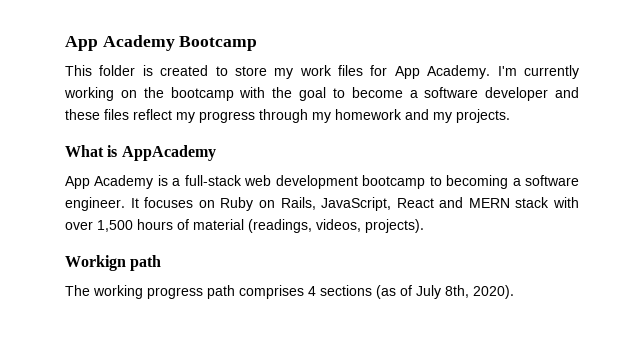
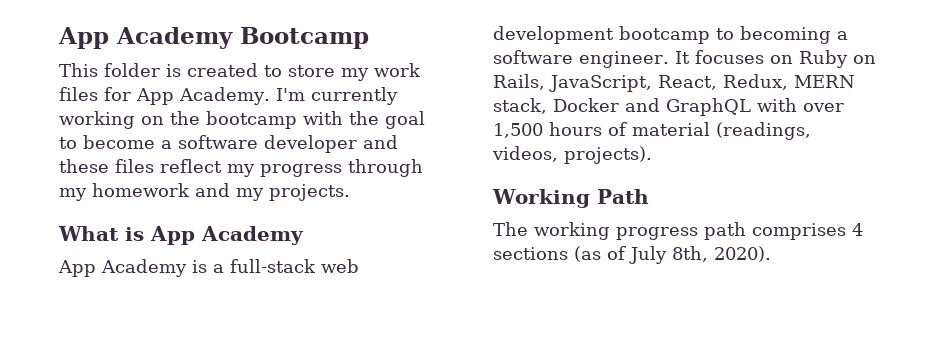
- What is AppAcademy
+ What is App Academy
- It focuses on Ruby on Rails, JavaScript, React and MERN stack with over 1,500 hours of material (readings, videos, projects).
+ It focuses on Ruby on Rails, JavaScript, React, Redux, MERN stack, Docker and GraphQL with over 1,500 hours of material (readings, videos, projects).
- Workign path
+ Working Path

